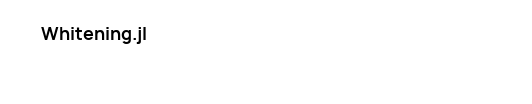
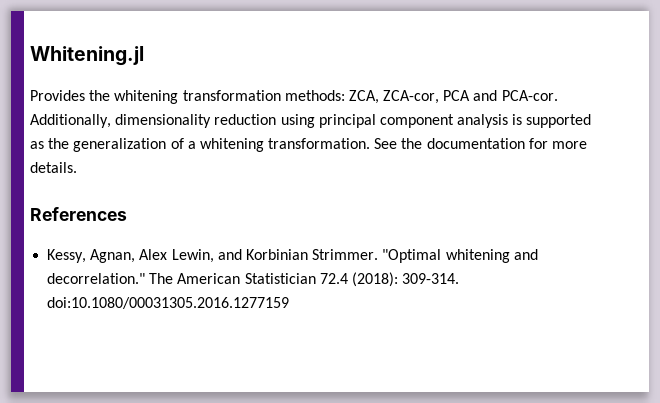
+ Provides the whitening transformation methods: ZCA, ZCA-cor, PCA and PCA-cor. Additionally, dimensionality reduction using principal component analysis is supported as the generalization of a whitening transformation. See the documentation for more details.
+ References
+ Kessy, Agnan, Alex Lewin, and Korbinian Strimmer. "Optimal whitening and decorrelation." The American Statistician 72.4 (2018): 309-314. doi:10.1080/00031305.2016.1277159

